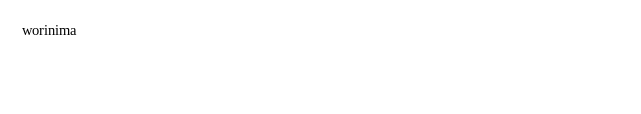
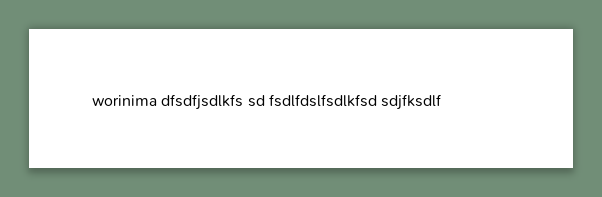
- worinima
+ worinima dfsdfjsdlkfs sd fsdlfdslfsdlkfsd sdjfksdlf

